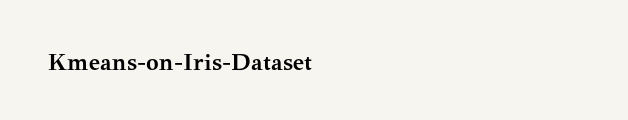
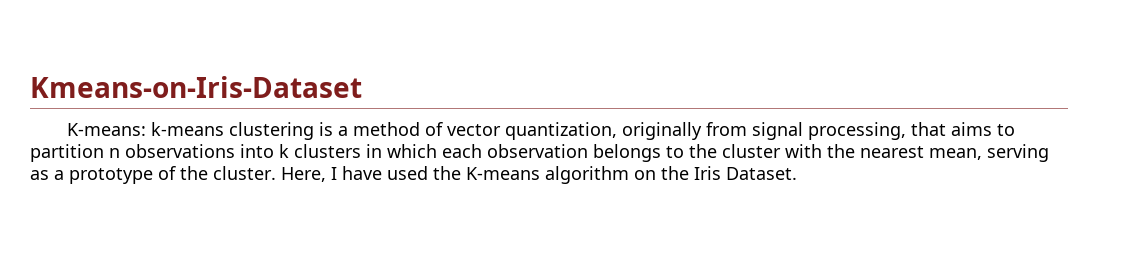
+ K-means: k-means clustering is a method of vector quantization, originally from signal processing, that aims to partition n observations into k clusters in which each observation belongs to the cluster with the nearest mean, serving as a prototype of the cluster. Here, I have used the K-means algorithm on the Iris Dataset.

